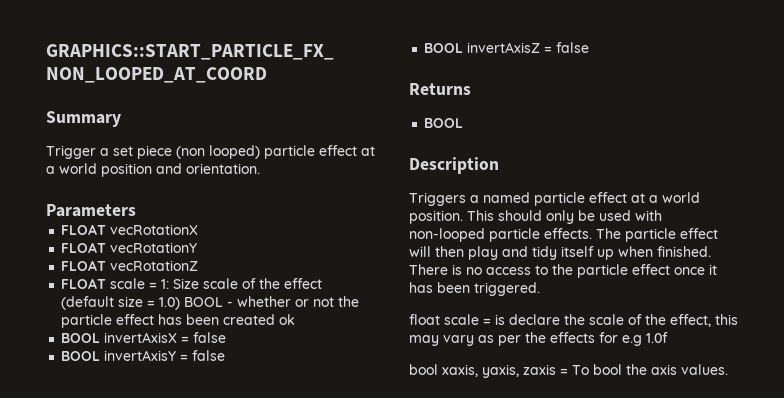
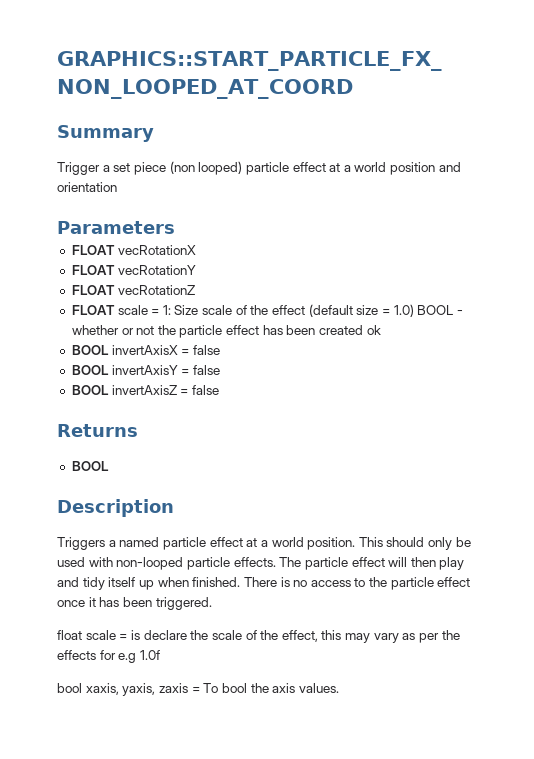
- Trigger a set piece (non looped) particle effect at a world position and orientation.
+ Trigger a set piece (non looped) particle effect at a world position and orientation

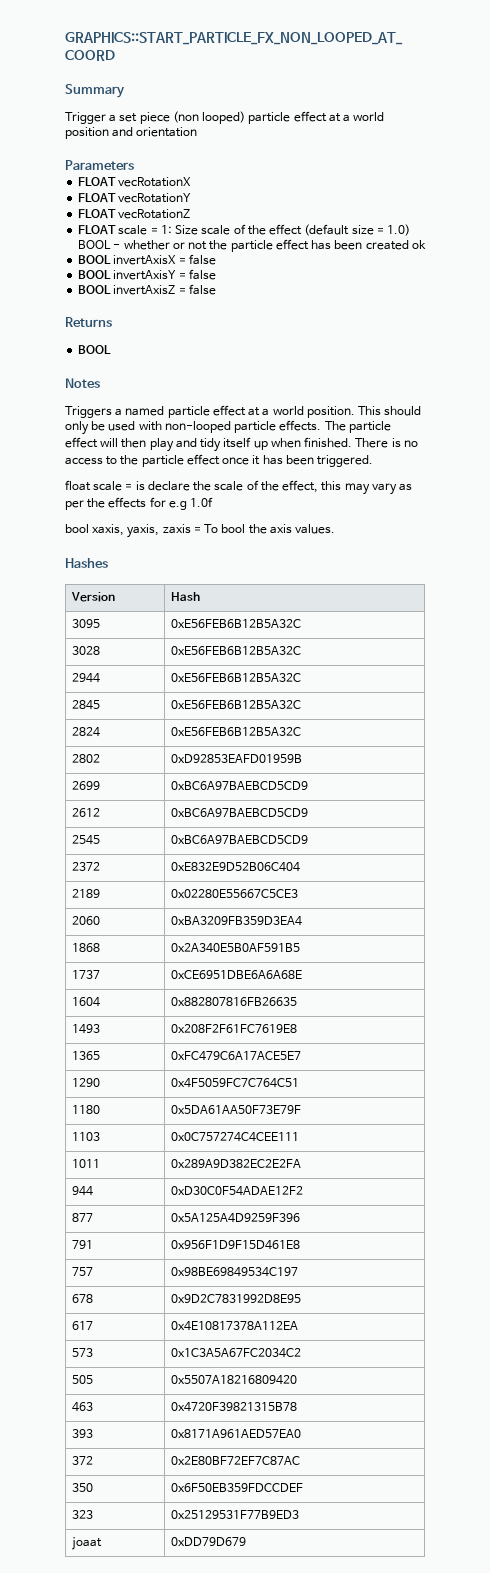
- Description
+ Notes
+ Hashes
+ Version | Hash
+ 3095 | 0xE56FEB6B12B5A32C
+ 3028 | 0xE56FEB6B12B5A32C
+ 2944 | 0xE56FEB6B12B5A32C
+ 2845 | 0xE56FEB6B12B5A32C
+ 2824 | 0xE56FEB6B12B5A32C
+ 2802 | 0xD92853EAFD01959B
+ 2699 | 0xBC6A97BAEBCD5CD9
+ 2612 | 0xBC6A97BAEBCD5CD9
+ 2545 | 0xBC6A97BAEBCD5CD9
+ 2372 | 0xE832E9D52B06C404
+ 2189 | 0x02280E55667C5CE3
+ 2060 | 0xBA3209FB359D3EA4
+ 1868 | 0x2A340E5B0AF591B5
+ 1737 | 0xCE6951DBE6A6A68E
+ 1604 | 0x882807816FB26635
+ 1493 | 0x208F2F61FC7619E8
+ 1365 | 0xFC479C6A17ACE5E7
+ 1290 | 0x4F5059FC7C764C51
+ 1180 | 0x5DA61AA50F73E79F
+ 1103 | 0x0C757274C4CEE111
+ 1011 | 0x289A9D382EC2E2FA
+ 944 | 0xD30C0F54ADAE12F2
+ 877 | 0x5A125A4D9259F396
+ 791 | 0x956F1D9F15D461E8
+ 757 | 0x98BE69849534C197
+ 678 | 0x9D2C7831992D8E95
+ 617 | 0x4E10817378A112EA
+ 573 | 0x1C3A5A67FC2034C2
+ 505 | 0x5507A18216809420
+ 463 | 0x4720F39821315B78
+ 393 | 0x8171A961AED57EA0
+ 372 | 0x2E80BF72EF7C87AC
+ 350 | 0x6F50EB359FDCCDEF
+ 323 | 0x25129531F77B9ED3
+ joaat | 0xDD79D679

